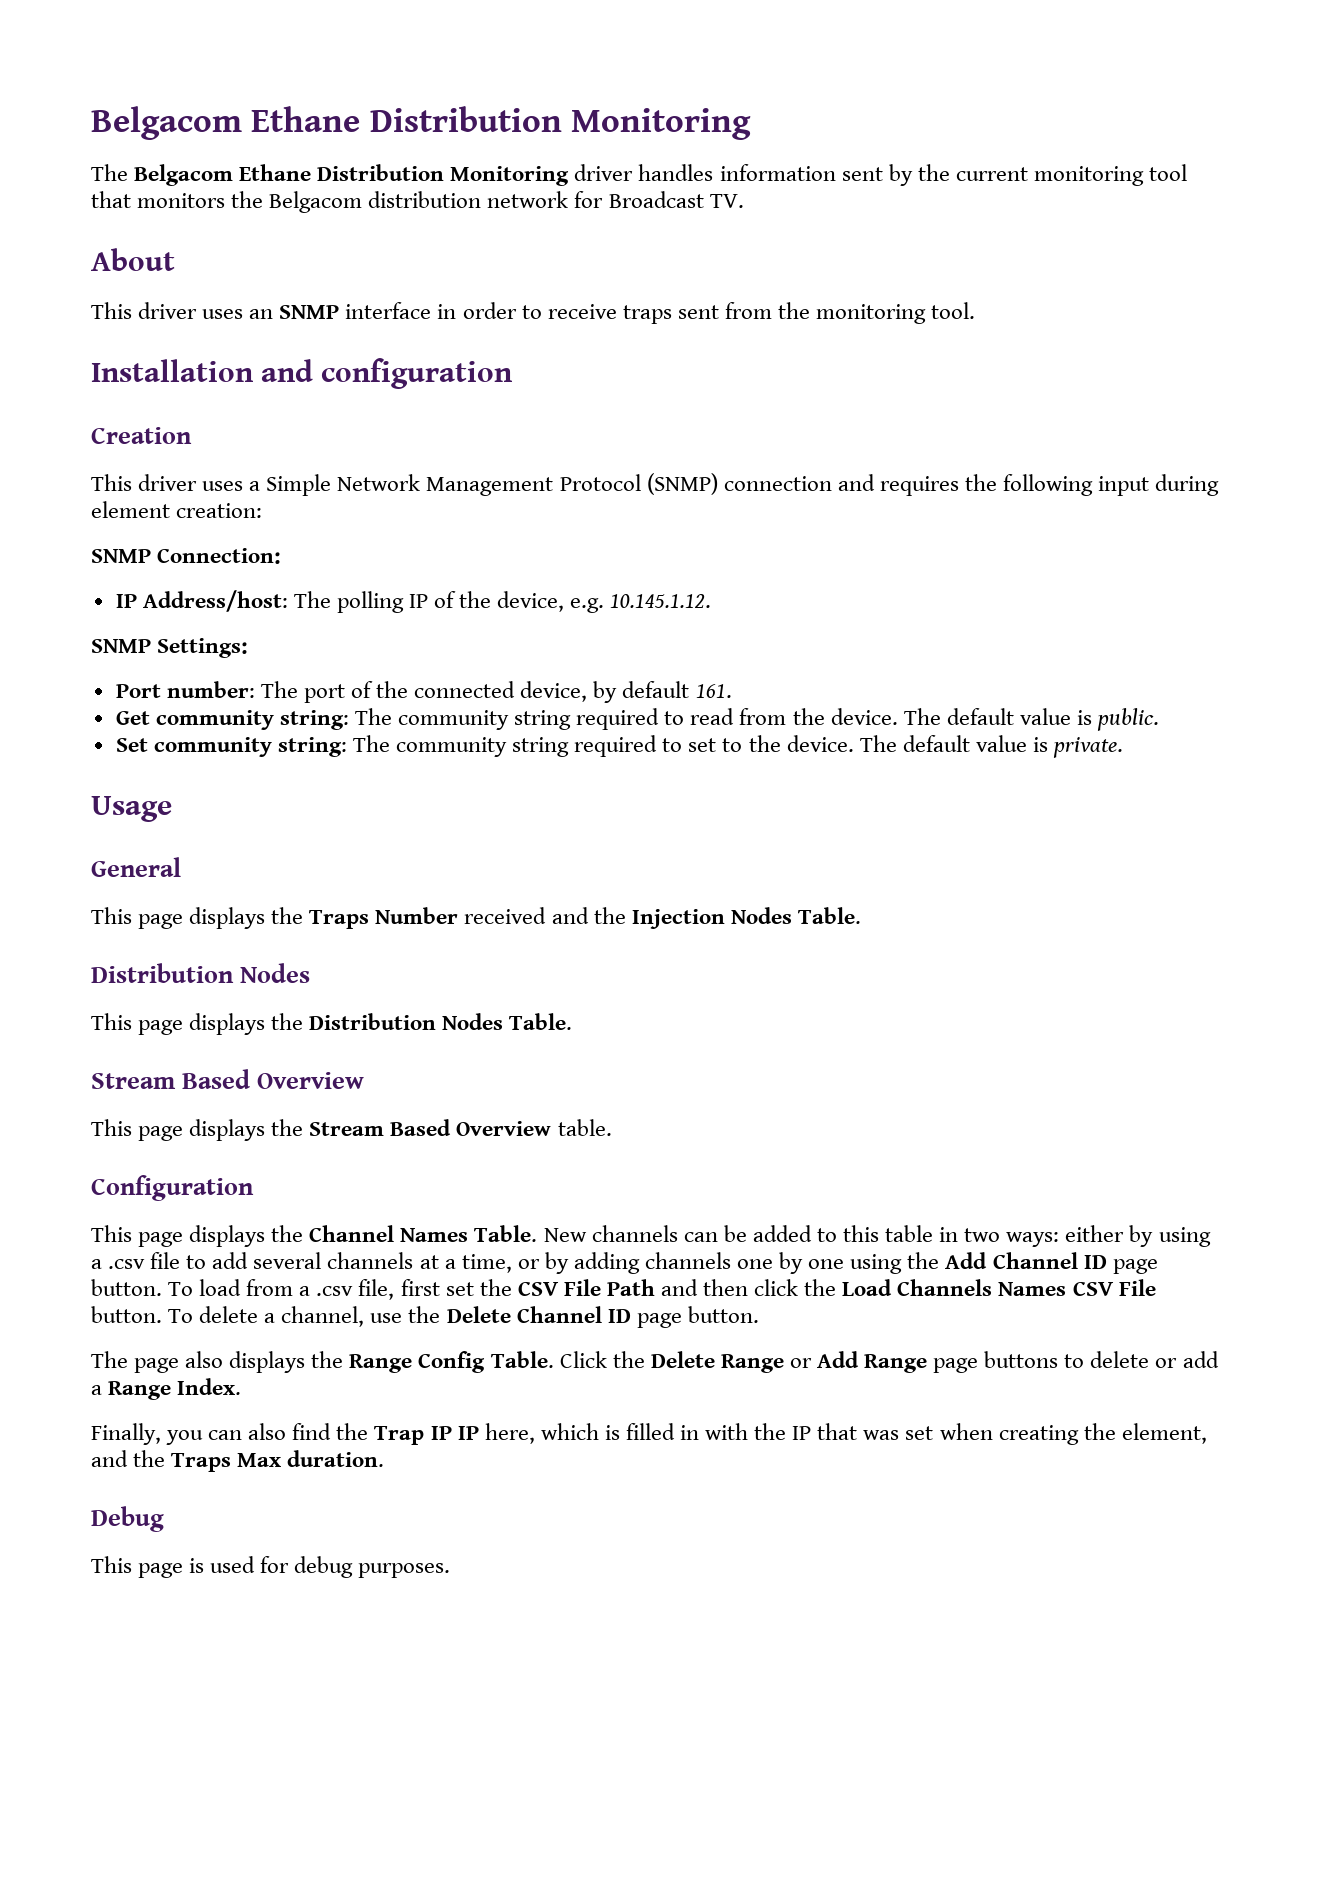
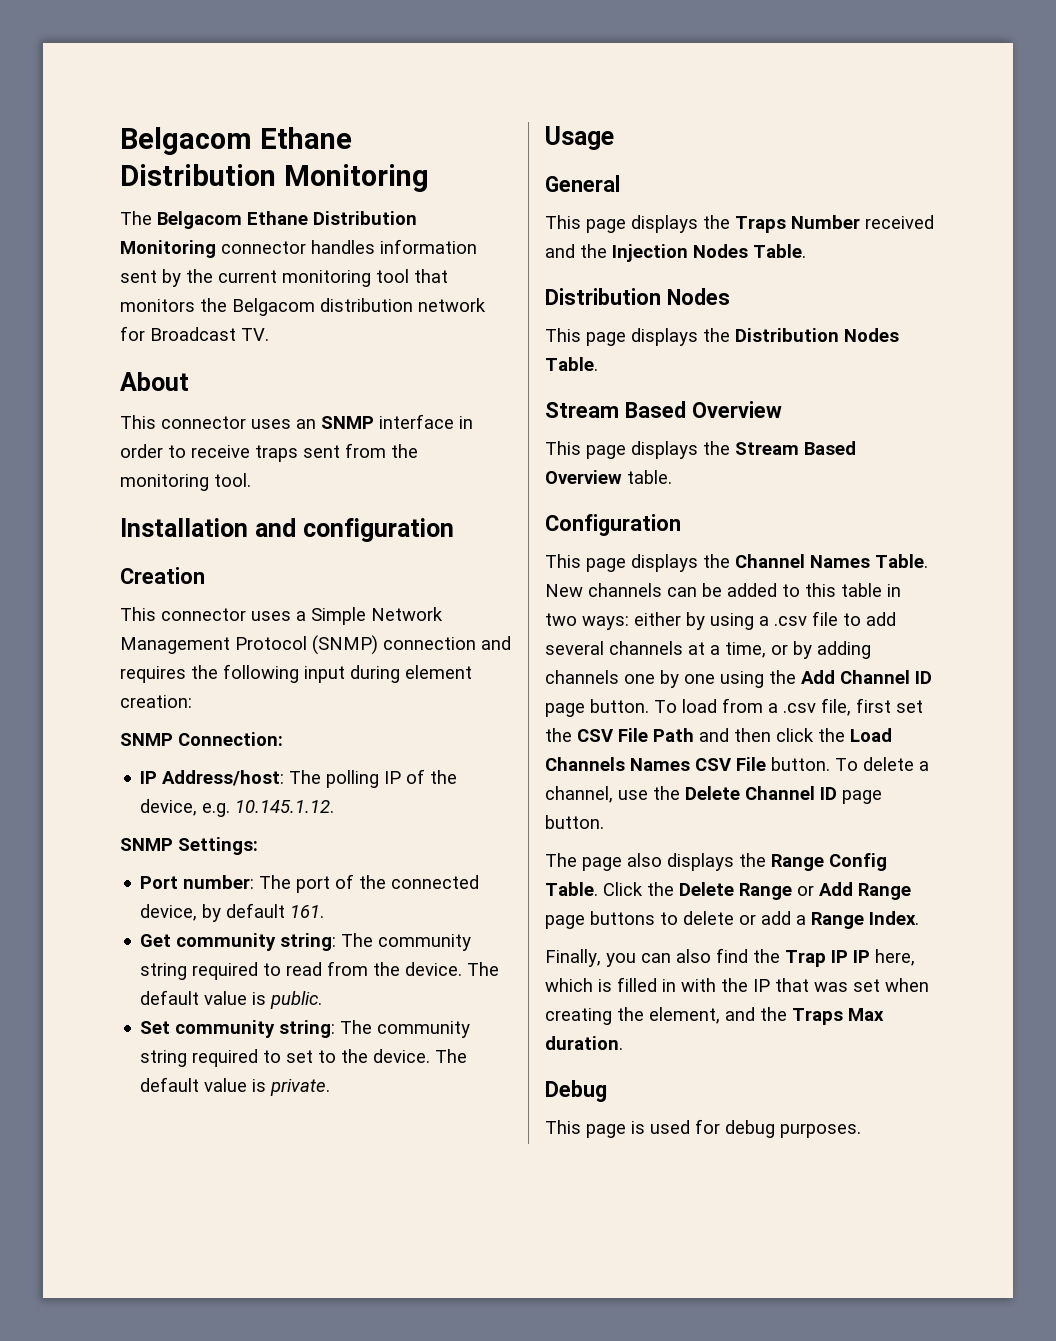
- The Belgacom Ethane Distribution Monitoring driver handles information sent by the current monitoring tool that monitors the Belgacom distribution network for Broadcast TV.
+ The Belgacom Ethane Distribution Monitoring connector handles information sent by the current monitoring tool that monitors the Belgacom distribution network for Broadcast TV.
- This driver uses an SNMP interface in order to receive traps sent from the monitoring tool.
+ This connector uses an SNMP interface in order to receive traps sent from the monitoring tool.
- This driver uses a Simple Network Management Protocol (SNMP) connection and requires the following input during element creation:
+ This connector uses a Simple Network Management Protocol (SNMP) connection and requires the following input during element creation:

